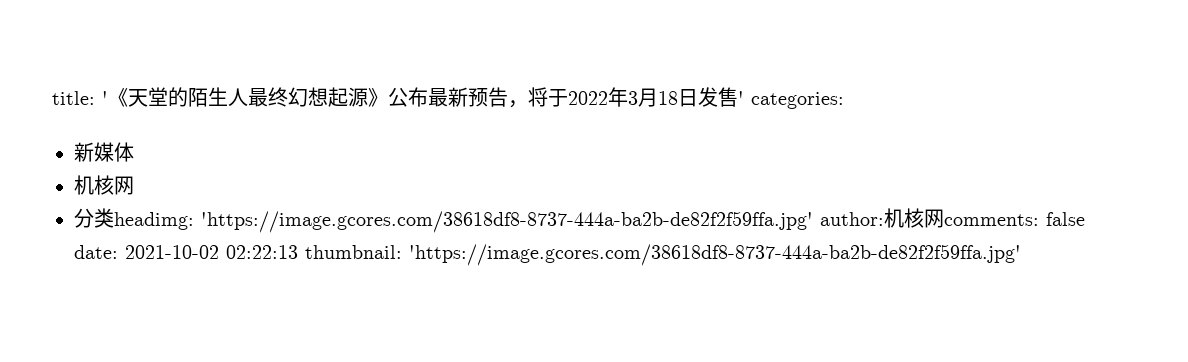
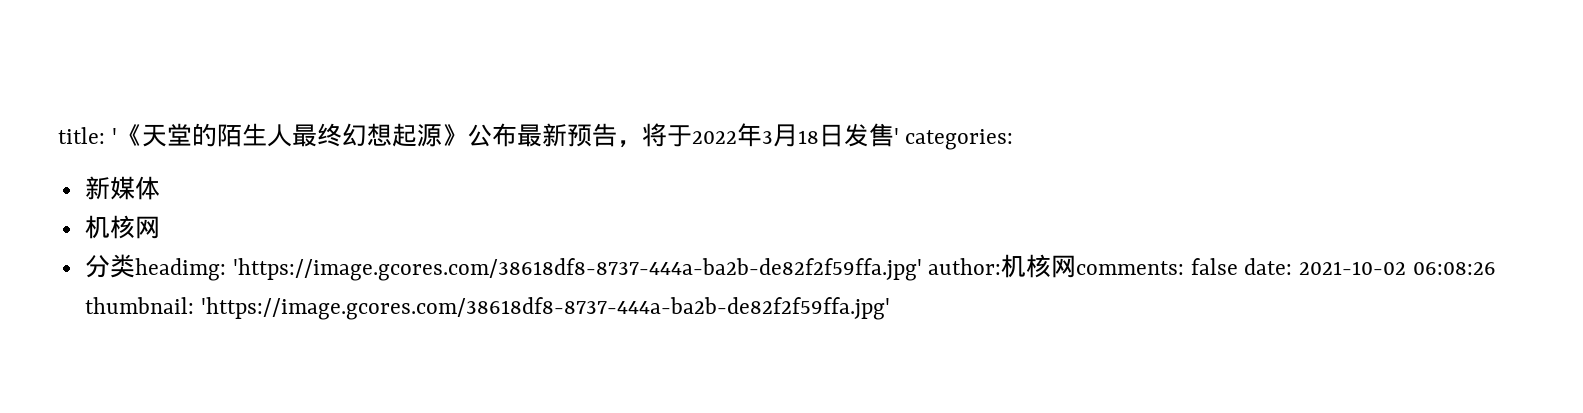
- 分类headimg: 'https://image.gcores.com/38618df8-8737-444a-ba2b-de82f2f59ffa.jpg' author:机核网comments: false date: 2021-10-02 02:22:13 thumbnail: 'https://image.gcores.com/38618df8-8737-444a-ba2b-de82f2f59ffa.jpg'
+ 分类headimg: 'https://image.gcores.com/38618df8-8737-444a-ba2b-de82f2f59ffa.jpg' author:机核网comments: false date: 2021-10-02 06:08:26 thumbnail: 'https://image.gcores.com/38618df8-8737-444a-ba2b-de82f2f59ffa.jpg'

